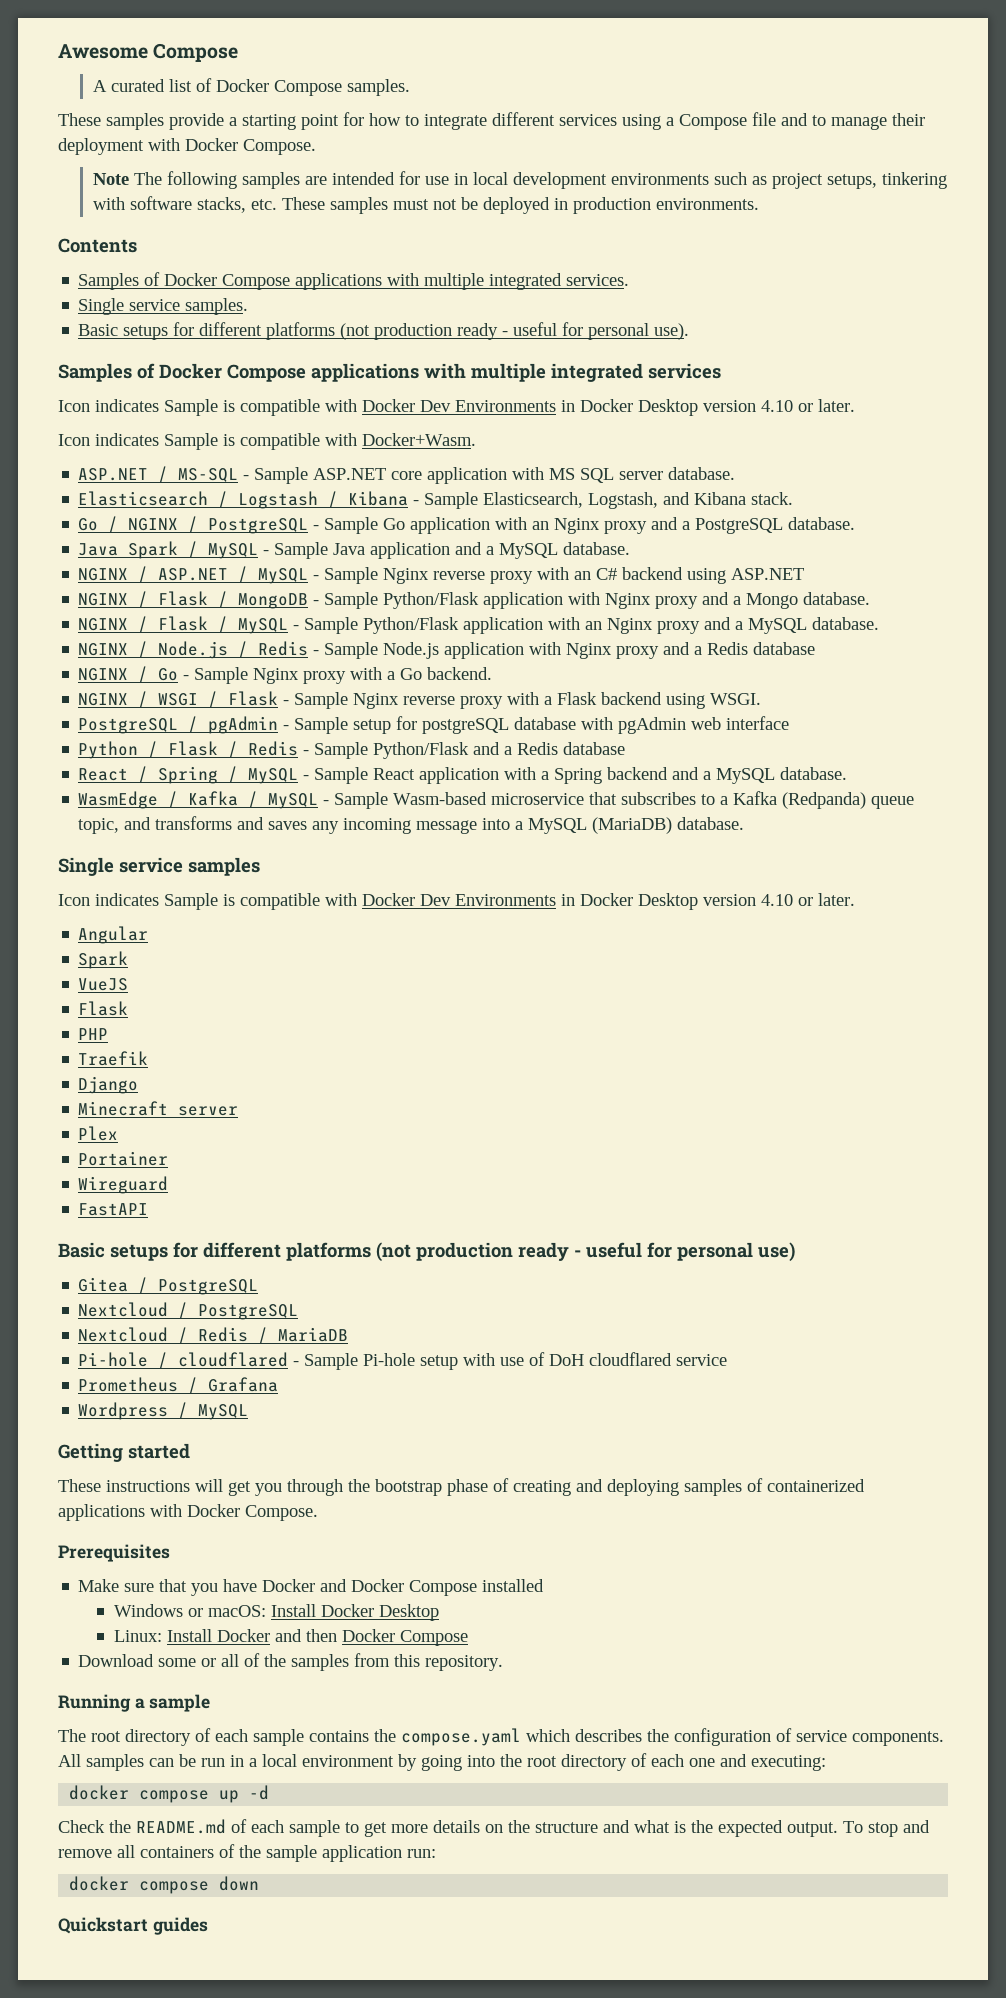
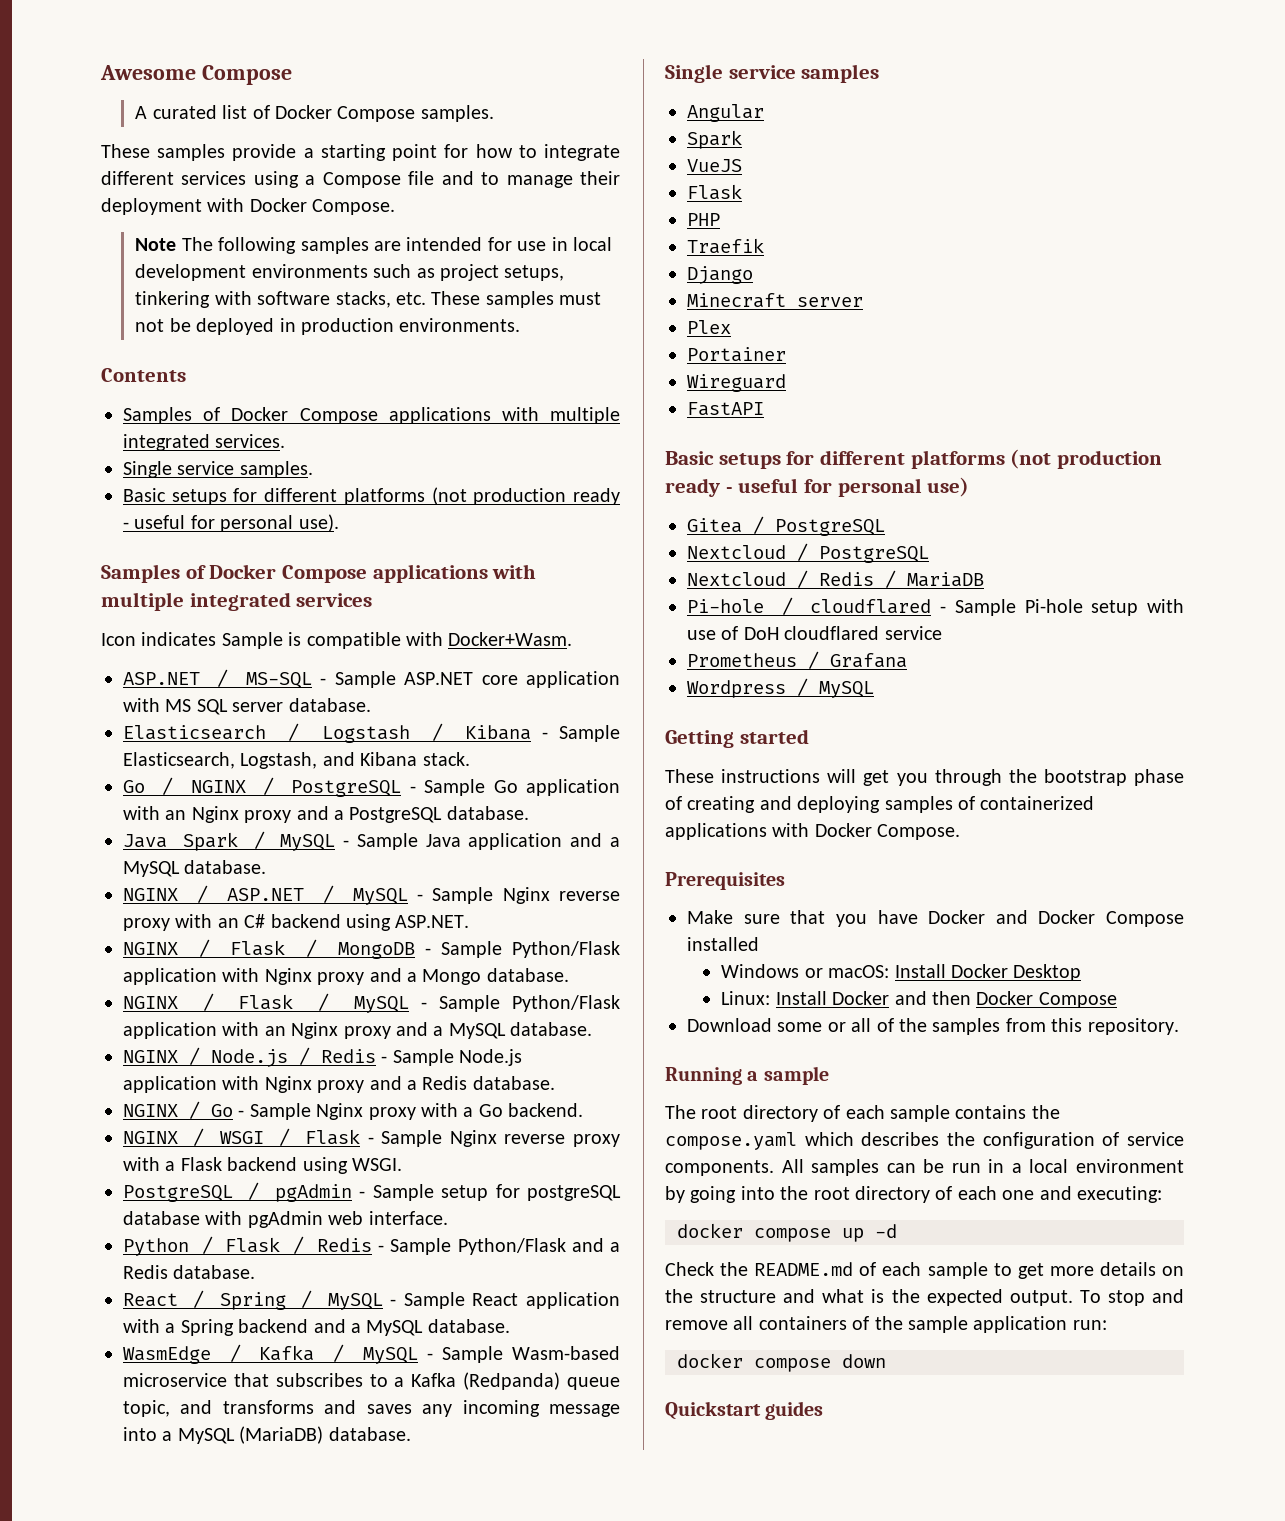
  Samples of Docker Compose applications with multiple integrated services
- Icon indicates Sample is compatible with Docker Dev Environments in Docker Desktop version 4.10 or later.
- NGINX / ASP.NET / MySQL - Sample Nginx reverse proxy with an C# backend using ASP.NET
+ NGINX / ASP.NET / MySQL - Sample Nginx reverse proxy with an C# backend using ASP.NET.
- NGINX / Node.js / Redis - Sample Node.js application with Nginx proxy and a Redis database
+ NGINX / Node.js / Redis - Sample Node.js application with Nginx proxy and a Redis database.
- PostgreSQL / pgAdmin - Sample setup for postgreSQL database with pgAdmin web interface
+ PostgreSQL / pgAdmin - Sample setup for postgreSQL database with pgAdmin web interface.
- Python / Flask / Redis - Sample Python/Flask and a Redis database
+ Python / Flask / Redis - Sample Python/Flask and a Redis database.
  Single service samples
- Icon indicates Sample is compatible with Docker Dev Environments in Docker Desktop version 4.10 or later.

